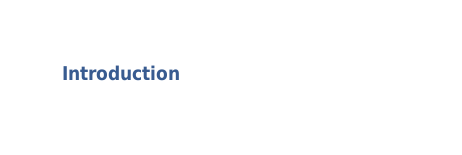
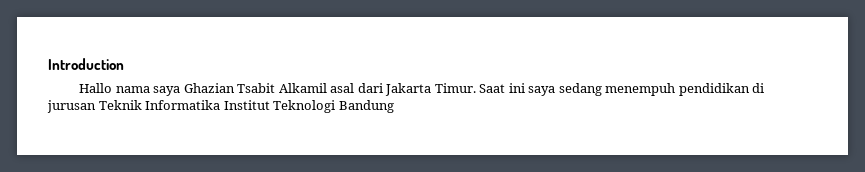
+ Hallo nama saya Ghazian Tsabit Alkamil asal dari Jakarta Timur. Saat ini saya sedang menempuh pendidikan di jurusan Teknik Informatika Institut Teknologi Bandung

